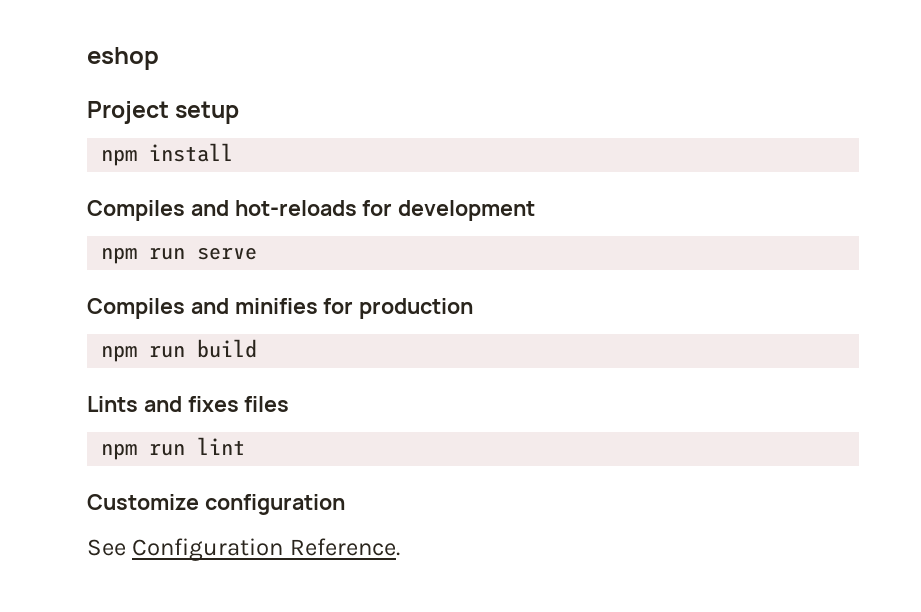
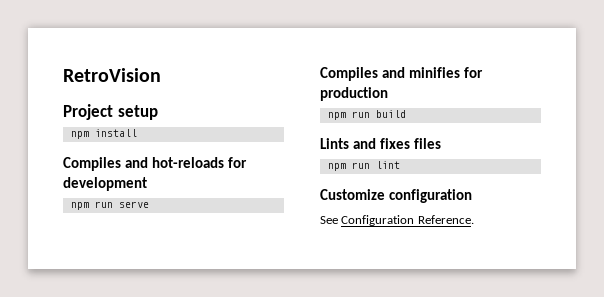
- eshop
+ RetroVision

